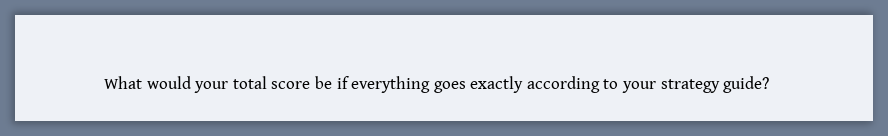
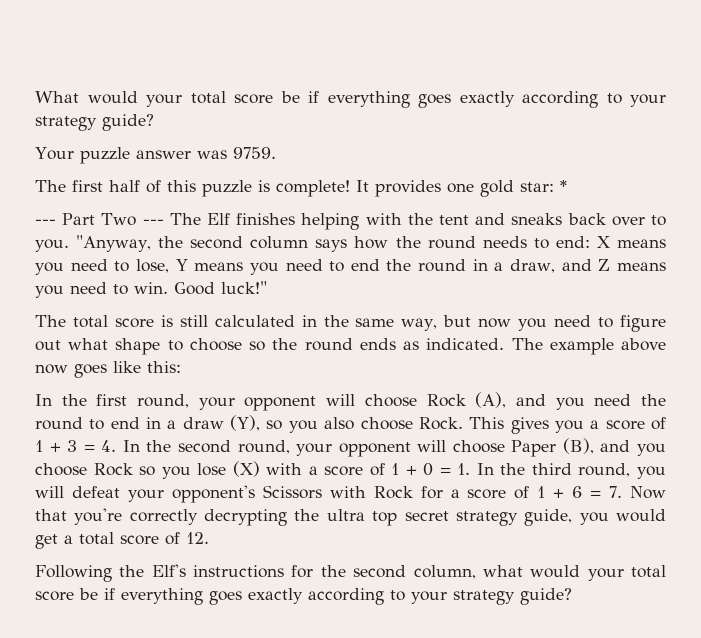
+ Your puzzle answer was 9759.
+ The first half of this puzzle is complete! It provides one gold star: *
+ --- Part Two --- The Elf finishes helping with the tent and sneaks back over to you. "Anyway, the second column says how the round needs to end: X means you need to lose, Y means you need to end the round in a draw, and Z means you need to win. Good luck!"
+ The total score is still calculated in the same way, but now you need to figure out what shape to choose so the round ends as indicated. The example above now goes like this:
+ In the first round, your opponent will choose Rock (A), and you need the round to end in a draw (Y), so you also choose Rock. This gives you a score of 1 + 3 = 4. In the second round, your opponent will choose Paper (B), and you choose Rock so you lose (X) with a score of 1 + 0 = 1. In the third round, you will defeat your opponent's Scissors with Rock for a score of 1 + 6 = 7. Now that you're correctly decrypting the ultra top secret strategy guide, you would get a total score of 12.
+ Following the Elf's instructions for the second column, what would your total score be if everything goes exactly according to your strategy guide?

